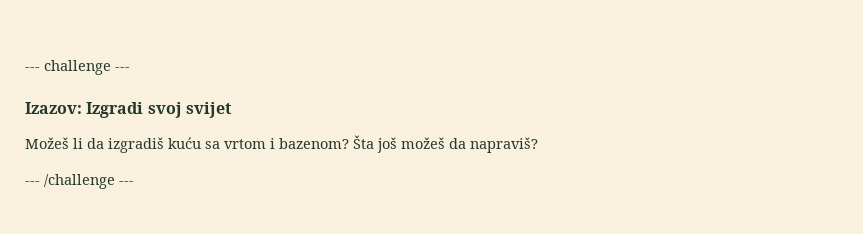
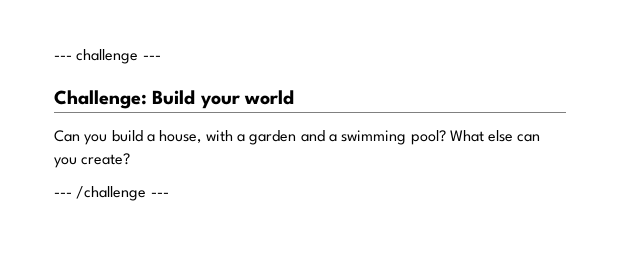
- Izazov: Izgradi svoj svijet
- Možeš li da izgradiš kuću sa vrtom i bazenom? Šta još možeš da napraviš?
+ Challenge: Build your world
+ Can you build a house, with a garden and a swimming pool? What else can you create?

